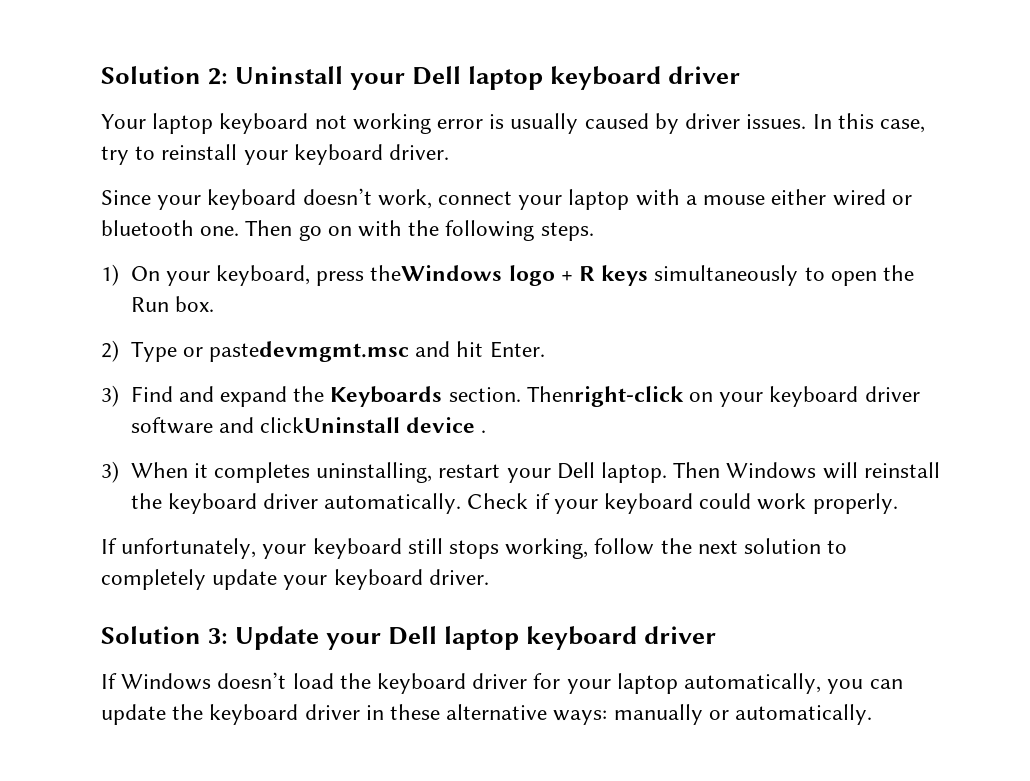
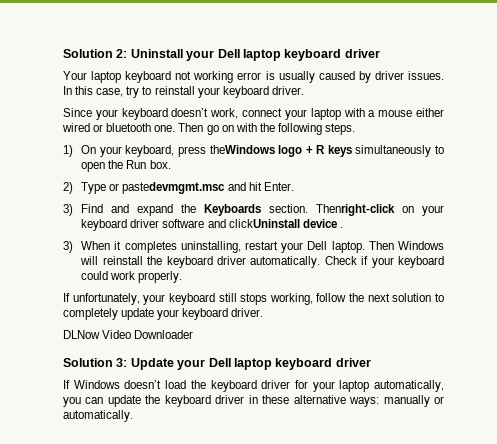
+ DLNow Video Downloader

